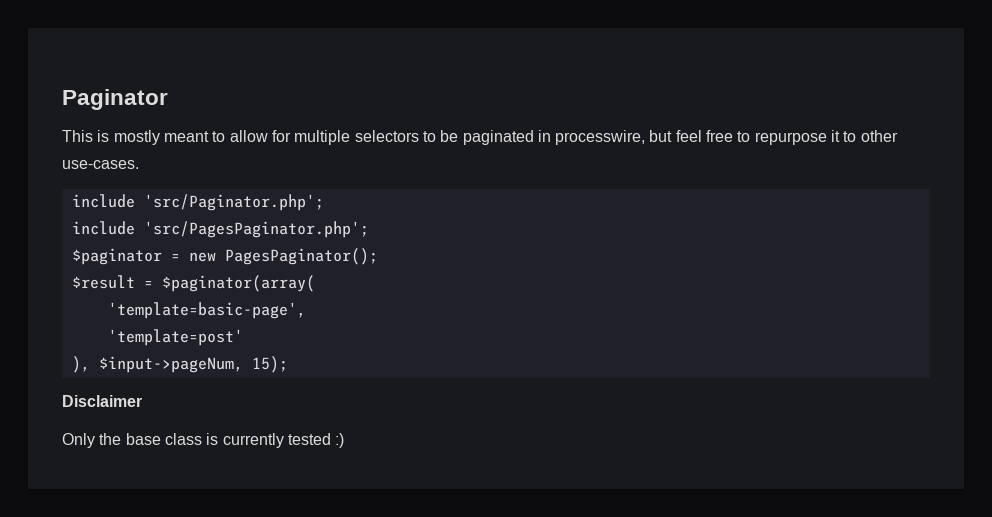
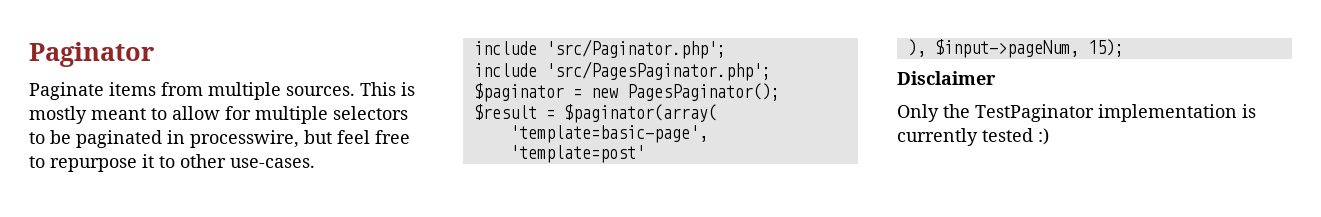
+ Paginate items from multiple sources.
- Only the base class is currently tested :)
+ Only the TestPaginator implementation is currently tested :)

